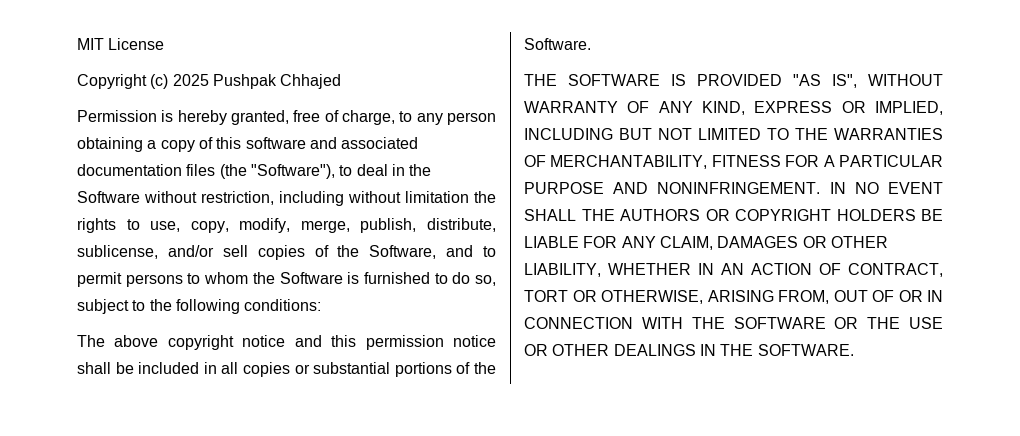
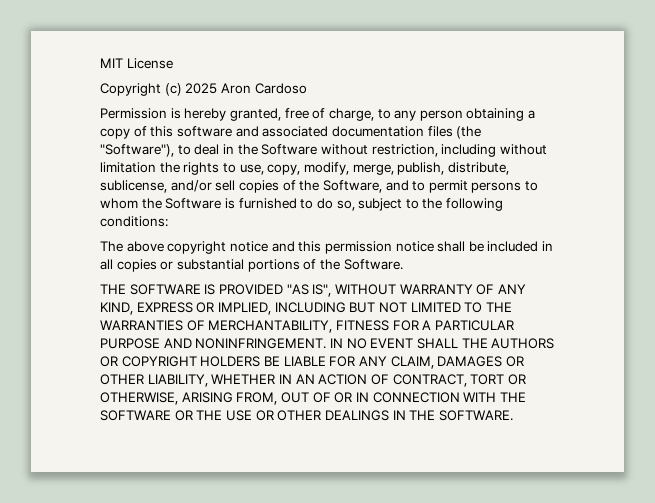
- Copyright (c) 2025 Pushpak Chhajed
+ Copyright (c) 2025 Aron Cardoso

